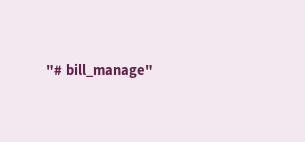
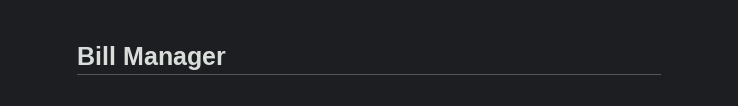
- "# bill_manage"
+ Bill Manager

